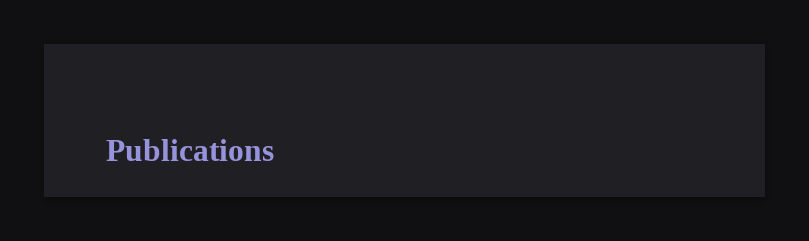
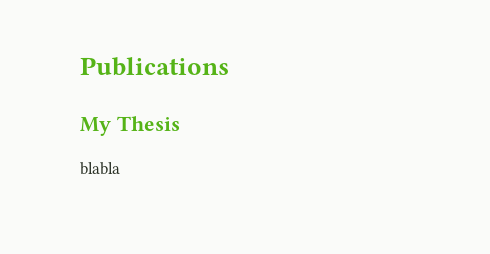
+ My Thesis
+ blabla

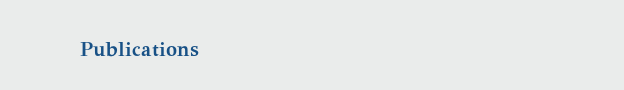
- My Thesis
- blabla

